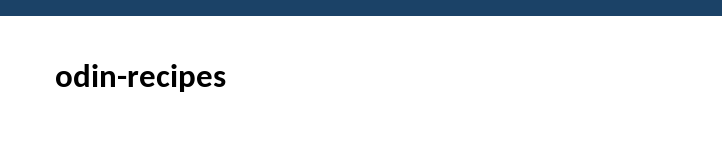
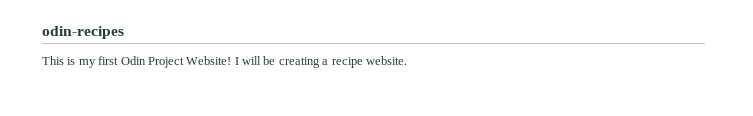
+ This is my first Odin Project Website! I will be creating a recipe website.

